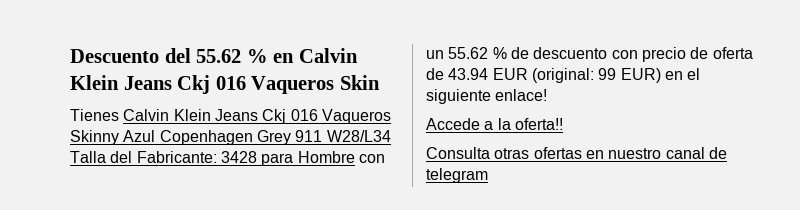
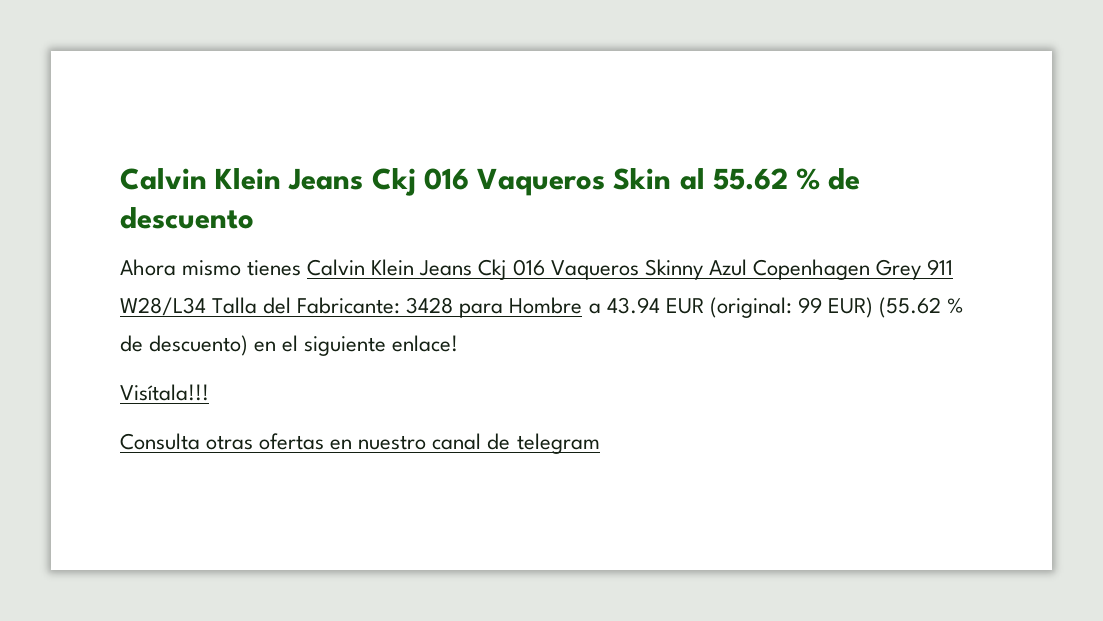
- Descuento del 55.62 % en Calvin Klein Jeans Ckj 016 Vaqueros Skin
- Tienes Calvin Klein Jeans Ckj 016 Vaqueros Skinny Azul Copenhagen Grey 911 W28/L34 Talla del Fabricante: 3428 para Hombre con un 55.62 % de descuento con precio de oferta de 43.94 EUR (original: 99 EUR) en el siguiente enlace!
+ Calvin Klein Jeans Ckj 016 Vaqueros Skin al 55.62 % de descuento
+ Ahora mismo tienes Calvin Klein Jeans Ckj 016 Vaqueros Skinny Azul Copenhagen Grey 911 W28/L34 Talla del Fabricante: 3428 para Hombre a 43.94 EUR (original: 99 EUR) (55.62 % de descuento) en el siguiente enlace!
- Accede a la oferta!!
+ Visítala!!!

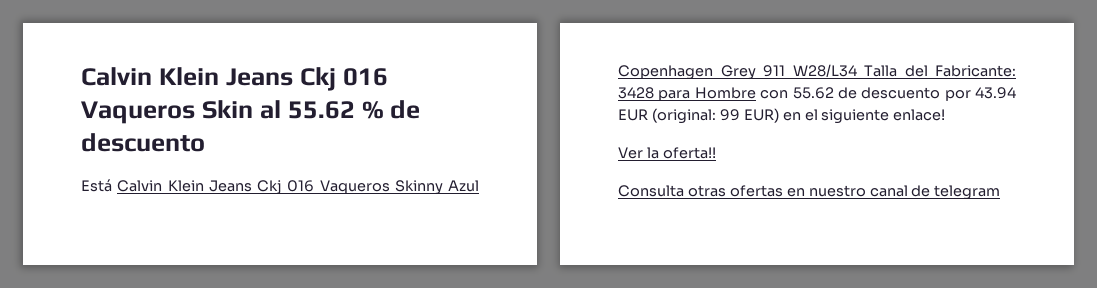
- Ahora mismo tienes Calvin Klein Jeans Ckj 016 Vaqueros Skinny Azul Copenhagen Grey 911 W28/L34 Talla del Fabricante: 3428 para Hombre a 43.94 EUR (original: 99 EUR) (55.62 % de descuento) en el siguiente enlace!
+ Está Calvin Klein Jeans Ckj 016 Vaqueros Skinny Azul Copenhagen Grey 911 W28/L34 Talla del Fabricante: 3428 para Hombre con 55.62 de descuento por 43.94 EUR (original: 99 EUR) en el siguiente enlace!
- Visítala!!!
+ Ver la oferta!!

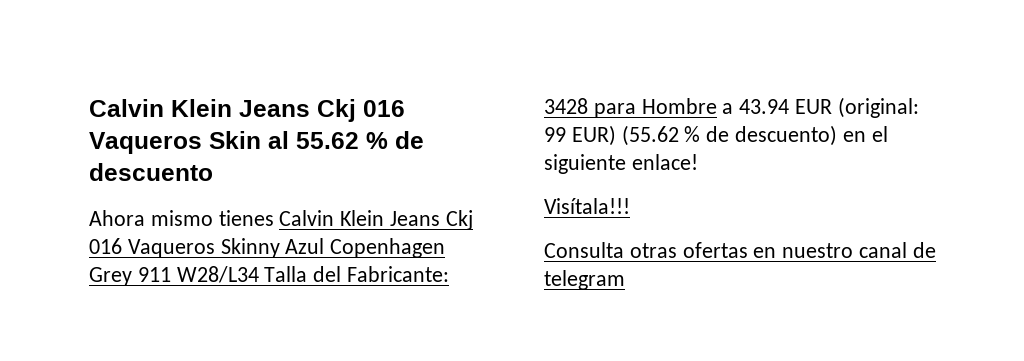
- Está Calvin Klein Jeans Ckj 016 Vaqueros Skinny Azul Copenhagen Grey 911 W28/L34 Talla del Fabricante: 3428 para Hombre con 55.62 de descuento por 43.94 EUR (original: 99 EUR) en el siguiente enlace!
+ Ahora mismo tienes Calvin Klein Jeans Ckj 016 Vaqueros Skinny Azul Copenhagen Grey 911 W28/L34 Talla del Fabricante: 3428 para Hombre a 43.94 EUR (original: 99 EUR) (55.62 % de descuento) en el siguiente enlace!
- Ver la oferta!!
+ Visítala!!!

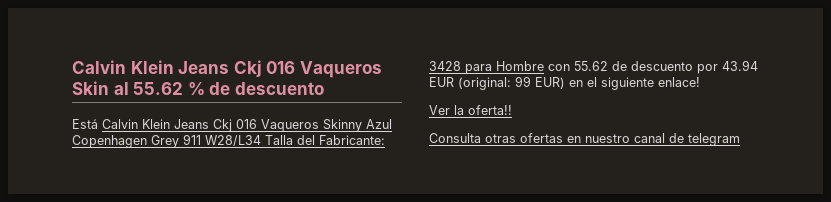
- Ahora mismo tienes Calvin Klein Jeans Ckj 016 Vaqueros Skinny Azul Copenhagen Grey 911 W28/L34 Talla del Fabricante: 3428 para Hombre a 43.94 EUR (original: 99 EUR) (55.62 % de descuento) en el siguiente enlace!
+ Está Calvin Klein Jeans Ckj 016 Vaqueros Skinny Azul Copenhagen Grey 911 W28/L34 Talla del Fabricante: 3428 para Hombre con 55.62 de descuento por 43.94 EUR (original: 99 EUR) en el siguiente enlace!
- Visítala!!!
+ Ver la oferta!!

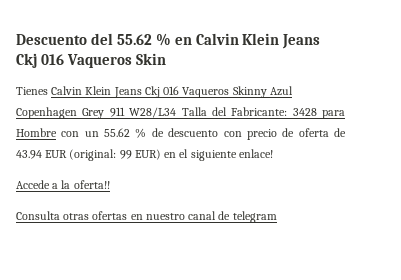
- Calvin Klein Jeans Ckj 016 Vaqueros Skin al 55.62 % de descuento
- Está Calvin Klein Jeans Ckj 016 Vaqueros Skinny Azul Copenhagen Grey 911 W28/L34 Talla del Fabricante: 3428 para Hombre con 55.62 de descuento por 43.94 EUR (original: 99 EUR) en el siguiente enlace!
+ Descuento del 55.62 % en Calvin Klein Jeans Ckj 016 Vaqueros Skin
+ Tienes Calvin Klein Jeans Ckj 016 Vaqueros Skinny Azul Copenhagen Grey 911 W28/L34 Talla del Fabricante: 3428 para Hombre con un 55.62 % de descuento con precio de oferta de 43.94 EUR (original: 99 EUR) en el siguiente enlace!
- Ver la oferta!!
+ Accede a la oferta!!

